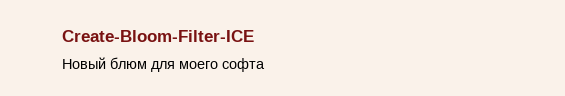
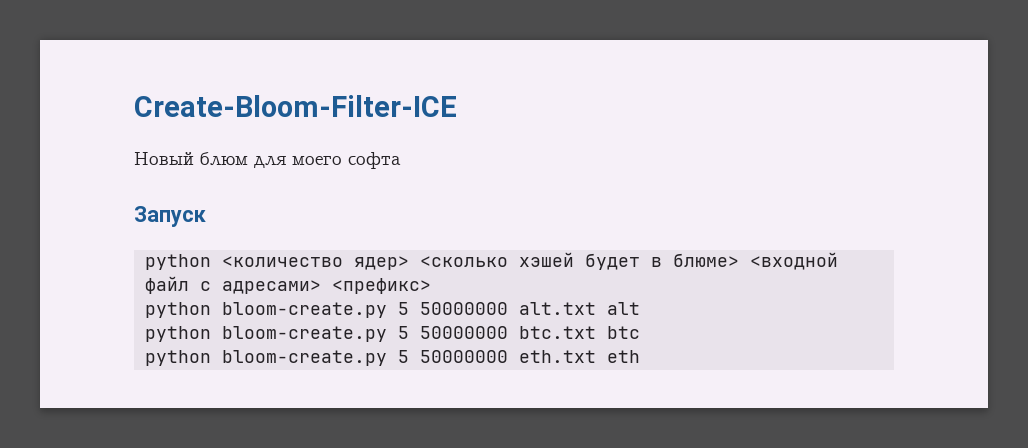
+ Запуск
+ python <количество ядер> <сколько хэшей будет в блюме> <входной файл с адресами> <префикс>
+ python bloom-create.py 5 50000000 alt.txt alt
+ python bloom-create.py 5 50000000 btc.txt btc
+ python bloom-create.py 5 50000000 eth.txt eth

